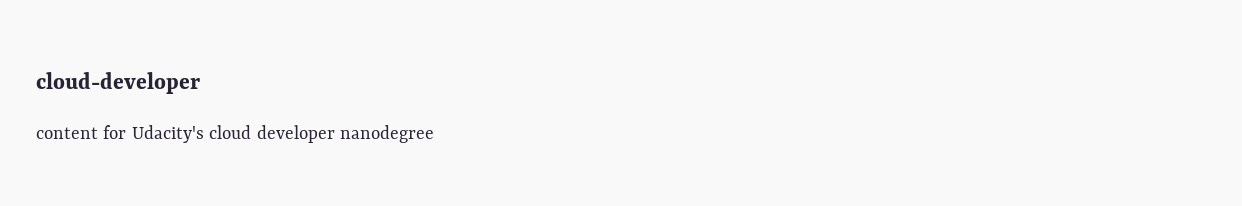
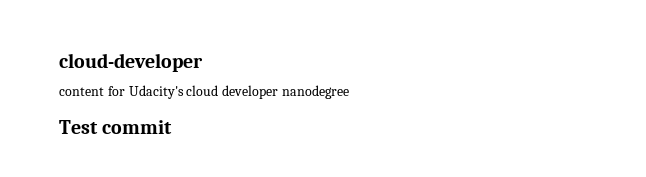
+ Test commit

